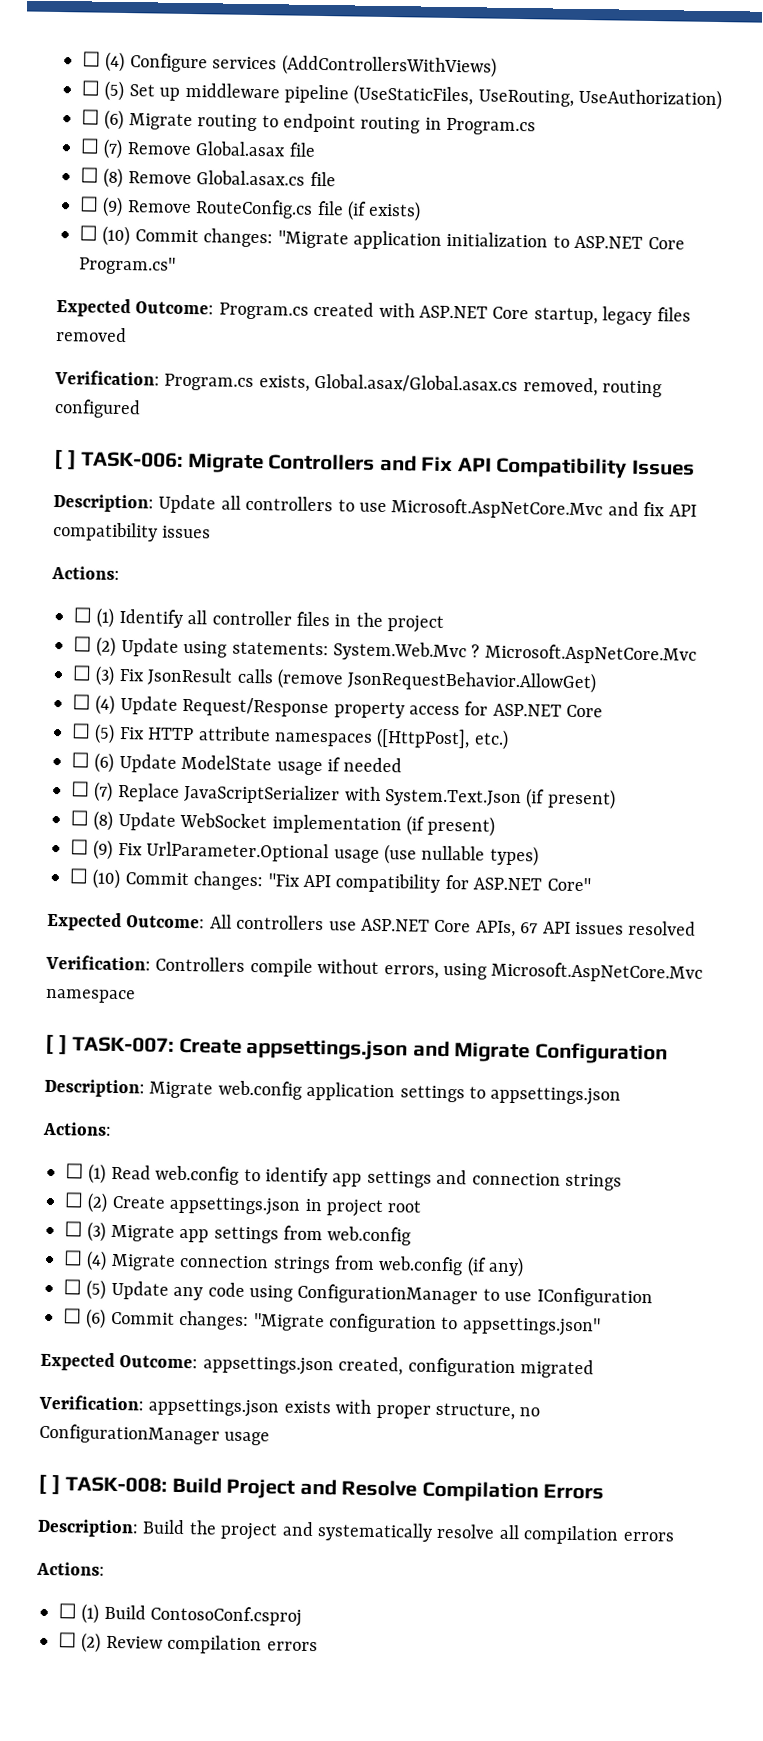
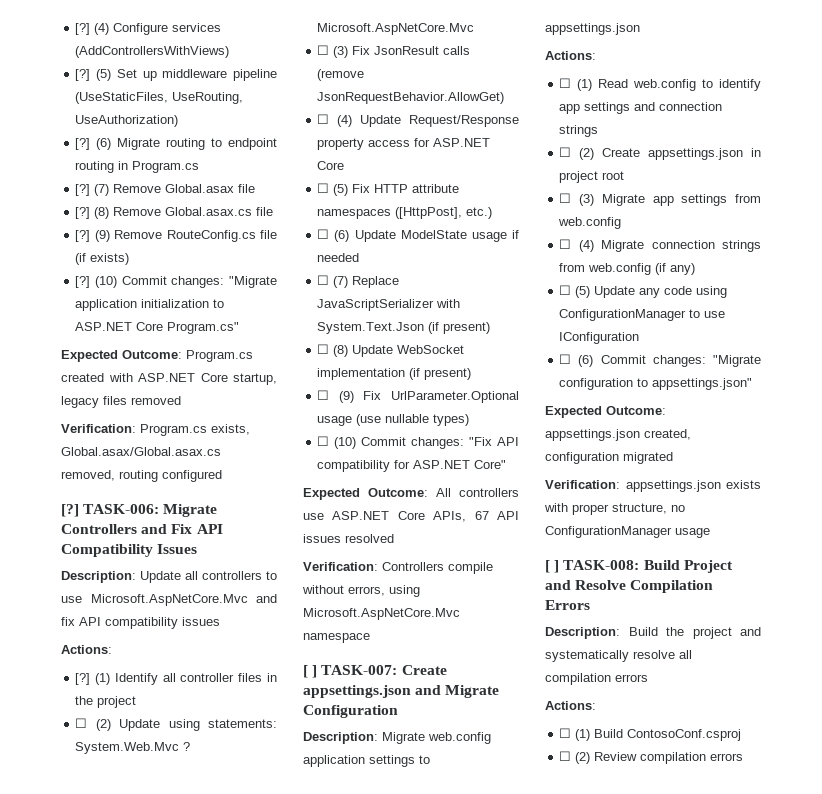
- ☐ (4) Configure services (AddControllersWithViews)
+ [?] (4) Configure services (AddControllersWithViews)
- ☐ (5) Set up middleware pipeline (UseStaticFiles, UseRouting, UseAuthorization)
+ [?] (5) Set up middleware pipeline (UseStaticFiles, UseRouting, UseAuthorization)
- ☐ (6) Migrate routing to endpoint routing in Program.cs
+ [?] (6) Migrate routing to endpoint routing in Program.cs
- ☐ (7) Remove Global.asax file
+ [?] (7) Remove Global.asax file
- ☐ (8) Remove Global.asax.cs file
+ [?] (8) Remove Global.asax.cs file
- ☐ (9) Remove RouteConfig.cs file (if exists)
+ [?] (9) Remove RouteConfig.cs file (if exists)
- ☐ (10) Commit changes: "Migrate application initialization to ASP.NET Core Program.cs"
+ [?] (10) Commit changes: "Migrate application initialization to ASP.NET Core Program.cs"
- [ ] TASK-006: Migrate Controllers and Fix API Compatibility Issues
+ [?] TASK-006: Migrate Controllers and Fix API Compatibility Issues
- ☐ (1) Identify all controller files in the project
+ [?] (1) Identify all controller files in the project

